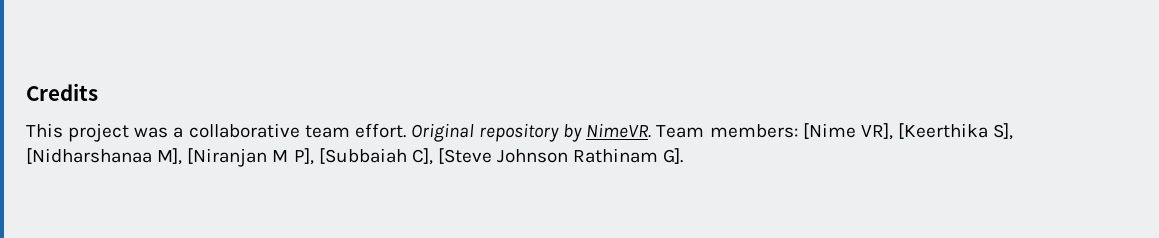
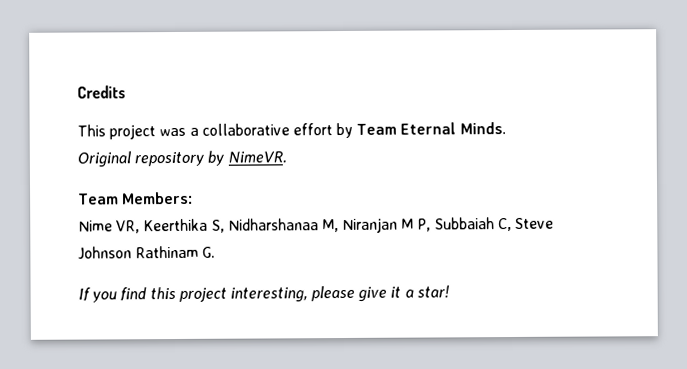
- This project was a collaborative team effort. Original repository by NimeVR. Team members: [Nime VR], [Keerthika S], [Nidharshanaa M], [Niranjan M P], [Subbaiah C], [Steve Johnson Rathinam G].
+ This project was a collaborative effort by Team Eternal Minds.
+ Original repository by NimeVR.
+ Team Members:
+ Nime VR, Keerthika S, Nidharshanaa M, Niranjan M P, Subbaiah C, Steve Johnson Rathinam G.
+ If you find this project interesting, please give it a star!

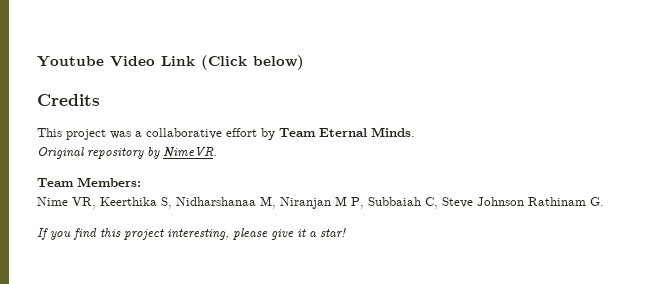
+ Youtube Video Link (Click below)

